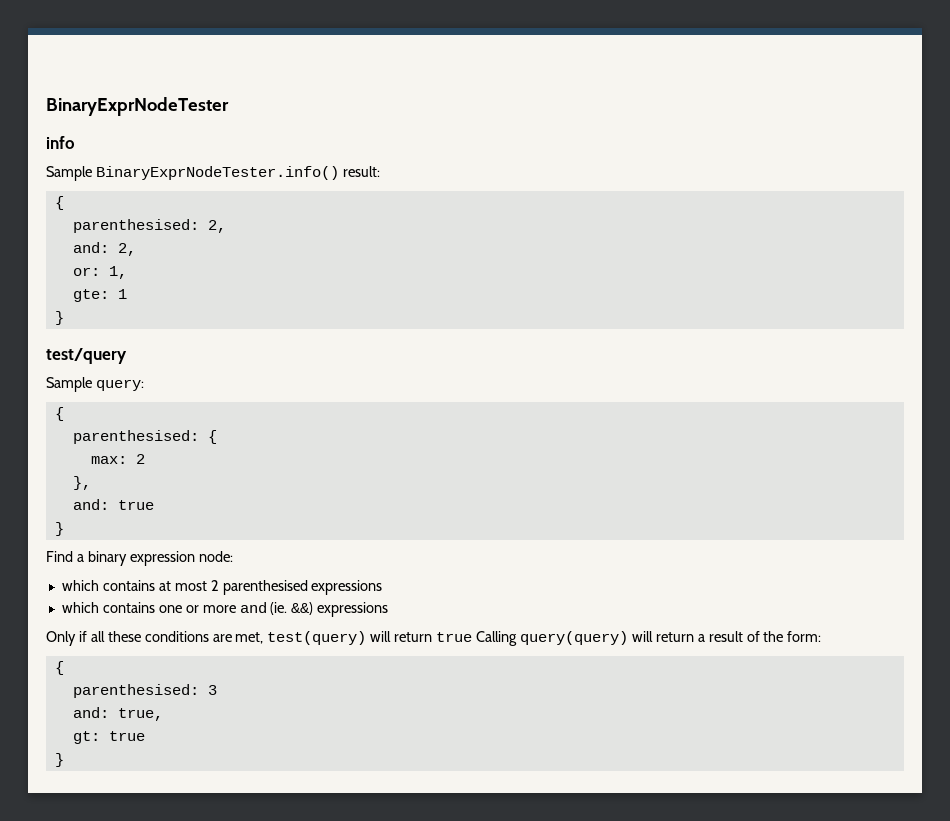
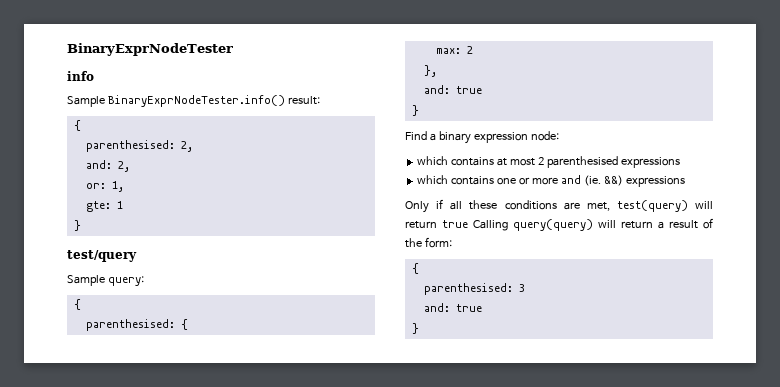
  parenthesised: 3
- and: true,
- gt: true
+ and: true

